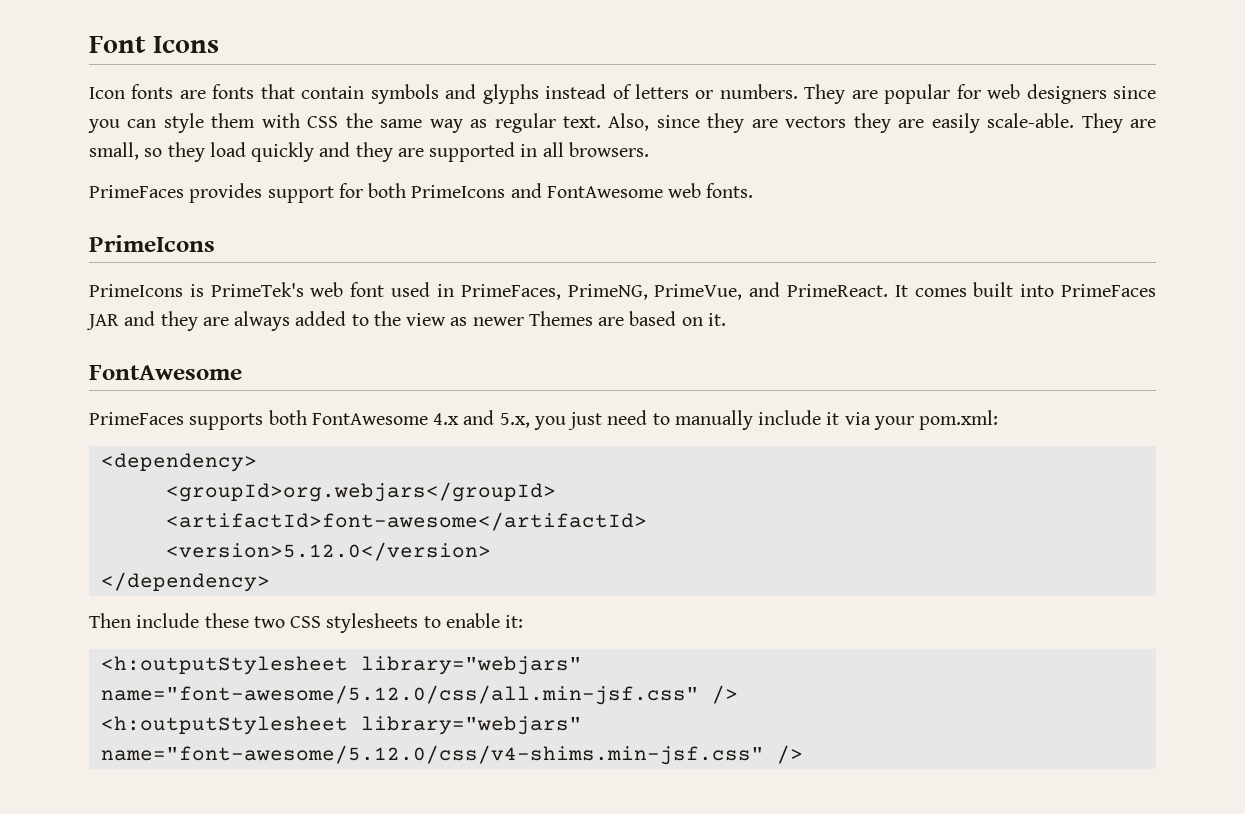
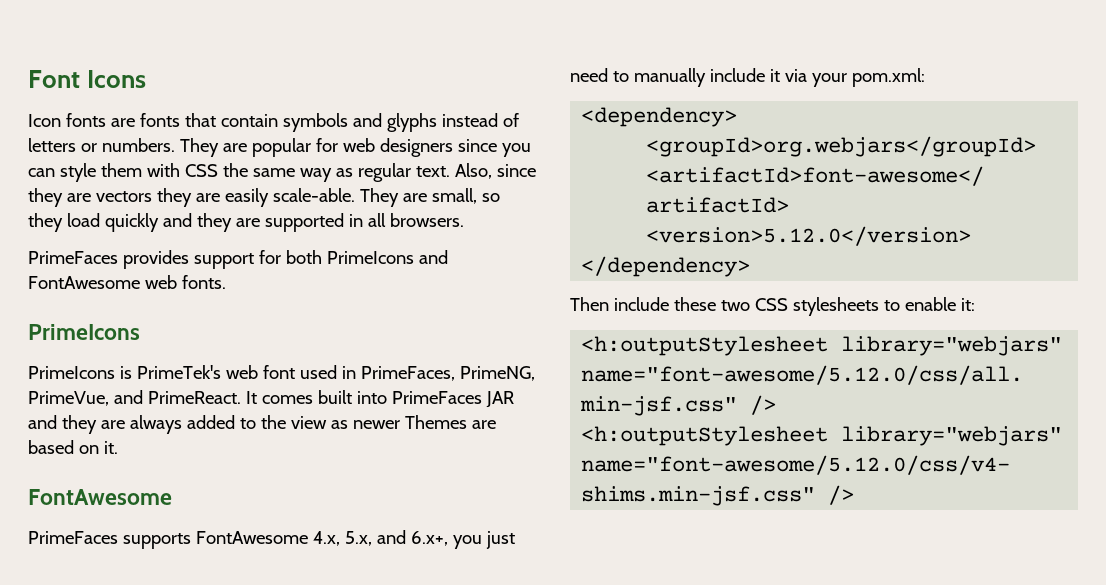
- PrimeFaces supports both FontAwesome 4.x and 5.x, you just need to manually include it via your pom.xml:
+ PrimeFaces supports FontAwesome 4.x, 5.x, and 6.x+, you just need to manually include it via your pom.xml:

